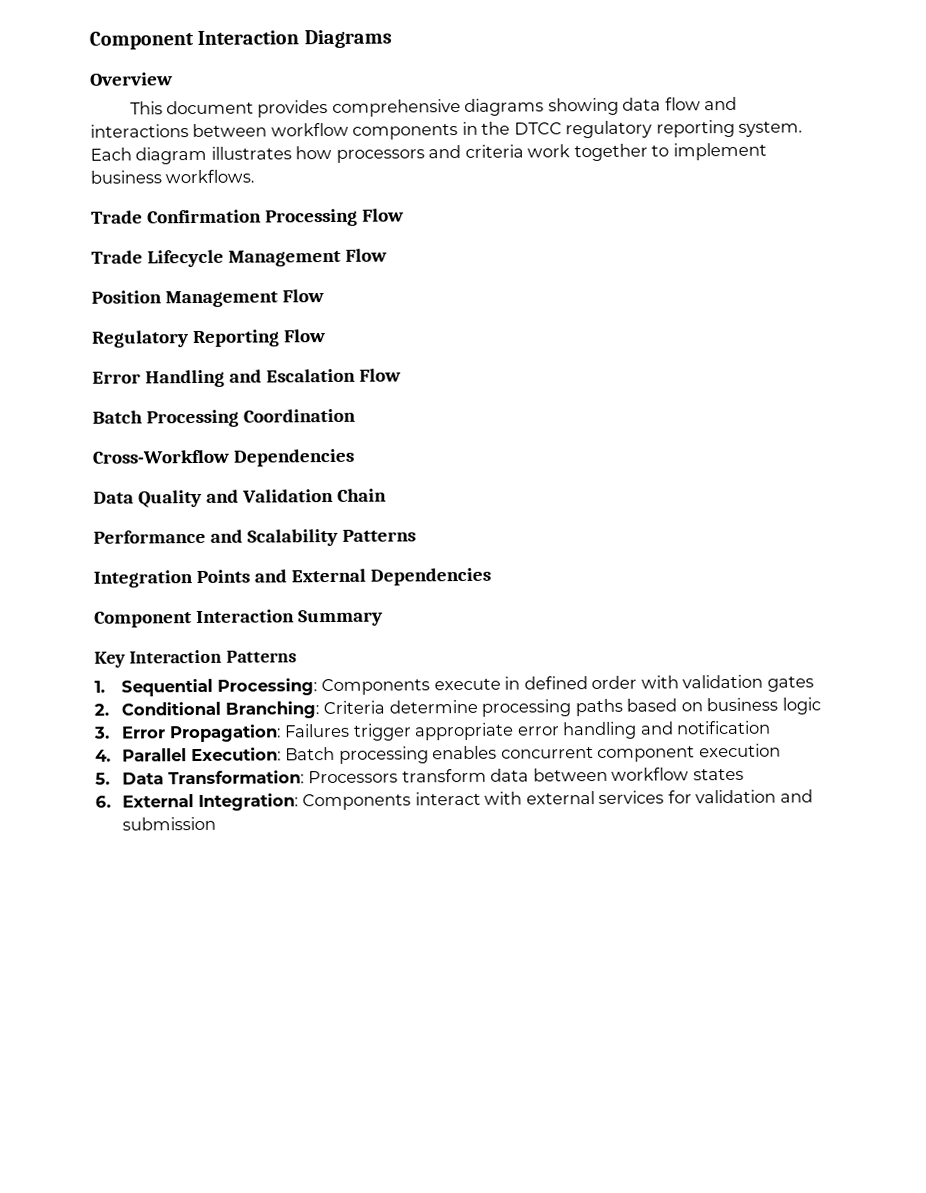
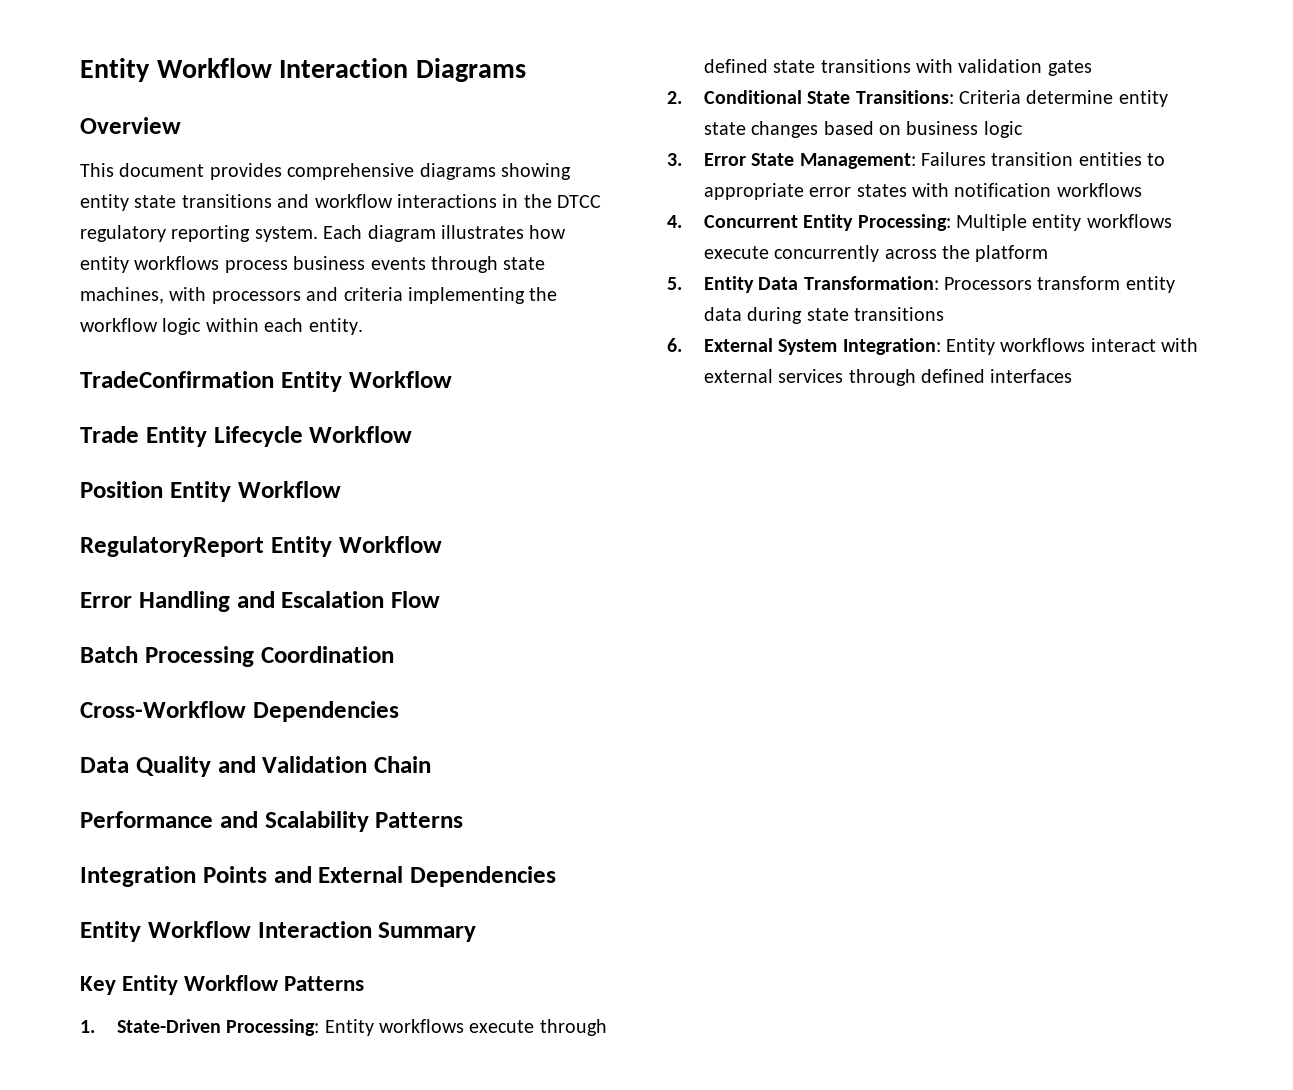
- Component Interaction Diagrams
+ Entity Workflow Interaction Diagrams
- This document provides comprehensive diagrams showing data flow and interactions between workflow components in the DTCC regulatory reporting system.
+ This document provides comprehensive diagrams showing entity state transitions and workflow interactions in the DTCC regulatory reporting system.
- Each diagram illustrates how processors and criteria work together to implement business workflows.
- Trade Confirmation Processing Flow
- Trade Lifecycle Management Flow
- Position Management Flow
- Regulatory Reporting Flow
+ Each diagram illustrates how entity workflows process business events through state machines, with processors and criteria implementing the workflow logic within each entity.
+ TradeConfirmation Entity Workflow
+ Trade Entity Lifecycle Workflow
+ Position Entity Workflow
+ RegulatoryReport Entity Workflow
- Component Interaction Summary
+ Entity Workflow Interaction Summary
- Key Interaction Patterns
+ Key Entity Workflow Patterns
- 1. Sequential Processing: Components execute in defined order with validation gates
+ 1. State-Driven Processing: Entity workflows execute through defined state transitions with validation gates
- 2. Conditional Branching: Criteria determine processing paths based on business logic
+ 2. Conditional State Transitions: Criteria determine entity state changes based on business logic
- 3. Error Propagation: Failures trigger appropriate error handling and notification
+ 3. Error State Management: Failures transition entities to appropriate error states with notification workflows
- 4. Parallel Execution: Batch processing enables concurrent component execution
+ 4. Concurrent Entity Processing: Multiple entity workflows execute concurrently across the platform
- 5. Data Transformation: Processors transform data between workflow states
- 6. External Integration: Components interact with external services for validation and submission
+ 5. Entity Data Transformation: Processors transform entity data during state transitions
+ 6. External System Integration: Entity workflows interact with external services through defined interfaces

